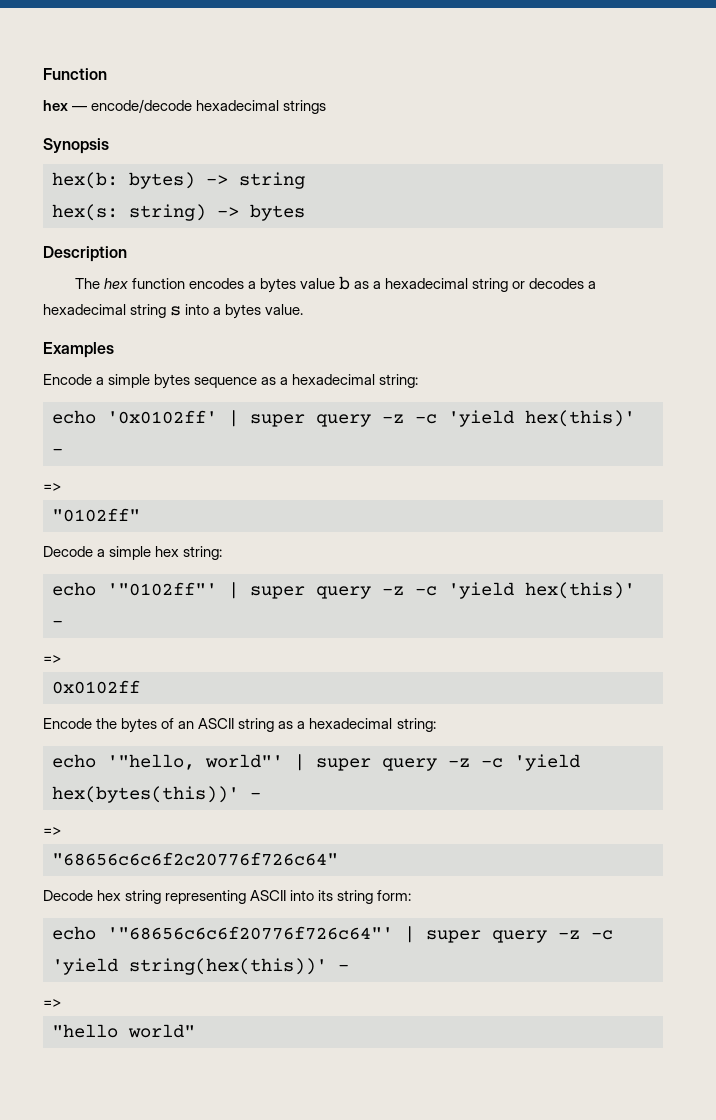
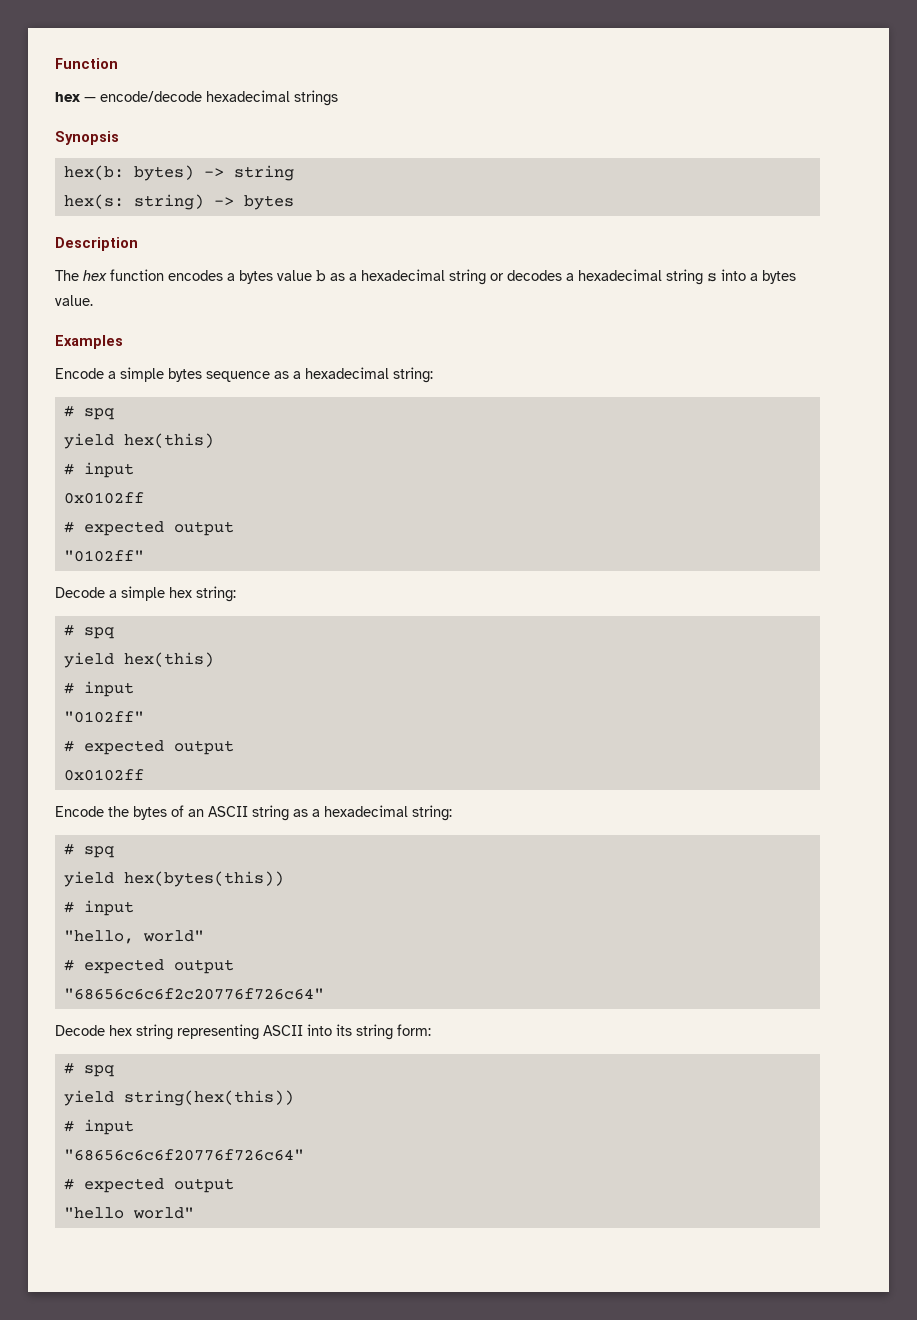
  Encode a simple bytes sequence as a hexadecimal string:
- echo '0x0102ff' | super query -z -c 'yield hex(this)' -
- =>
+ # spq
+ yield hex(this)
+ # input
+ 0x0102ff
+ # expected output
  Decode a simple hex string:
- echo '"0102ff"' | super query -z -c 'yield hex(this)' -
- =>
+ # spq
+ yield hex(this)
+ # input
+ "0102ff"
+ # expected output
  Encode the bytes of an ASCII string as a hexadecimal string:
- echo '"hello, world"' | super query -z -c 'yield hex(bytes(this))' -
- =>
+ # spq
+ yield hex(bytes(this))
+ # input
+ "hello, world"
+ # expected output
  Decode hex string representing ASCII into its string form:
- echo '"68656c6c6f20776f726c64"' | super query -z -c 'yield string(hex(this))' -
- =>
+ # spq
+ yield string(hex(this))
+ # input
+ "68656c6c6f20776f726c64"
+ # expected output

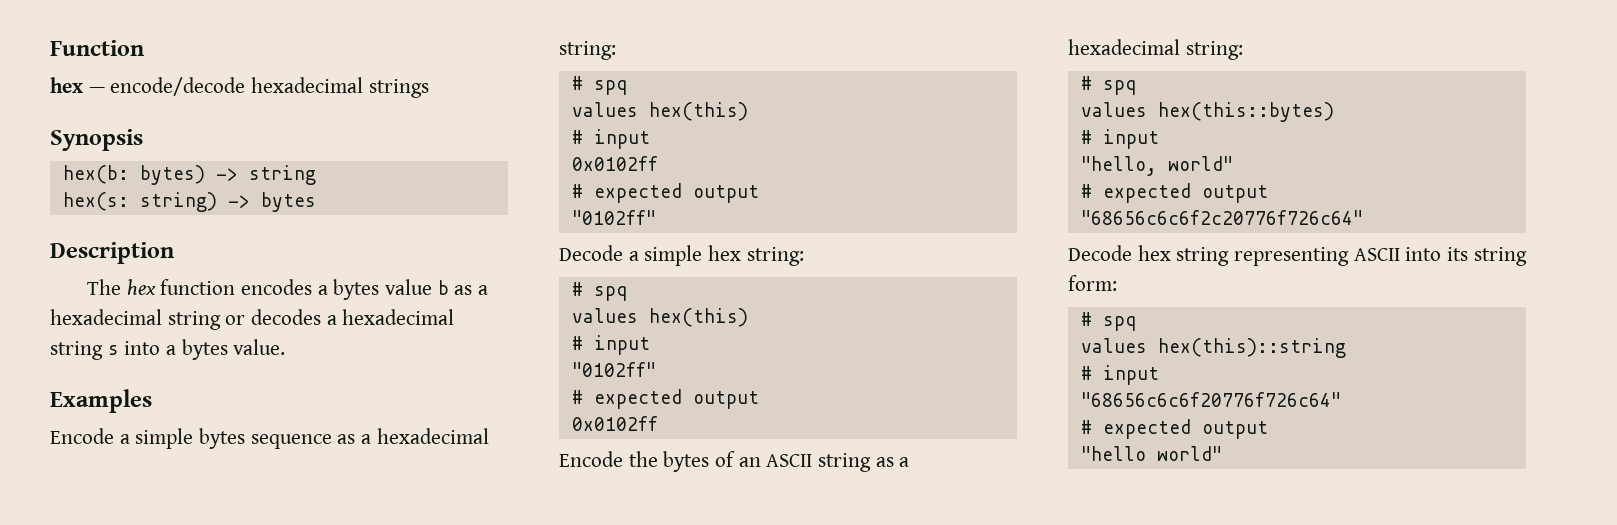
  Encode a simple bytes sequence as a hexadecimal string:
  # spq
- yield hex(this)
+ values hex(this)
  Decode a simple hex string:
  # spq
- yield hex(this)
+ values hex(this)
- yield hex(bytes(this))
+ values hex(this::bytes)
- yield string(hex(this))
+ values hex(this)::string

